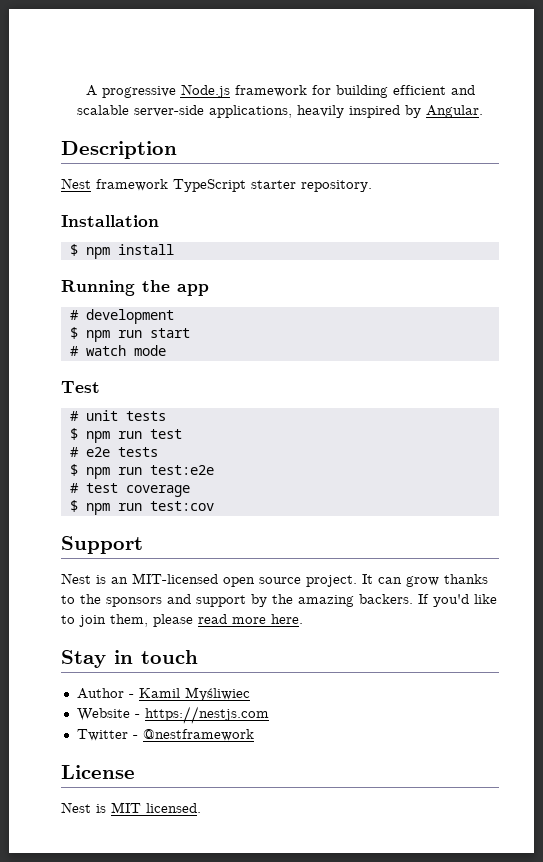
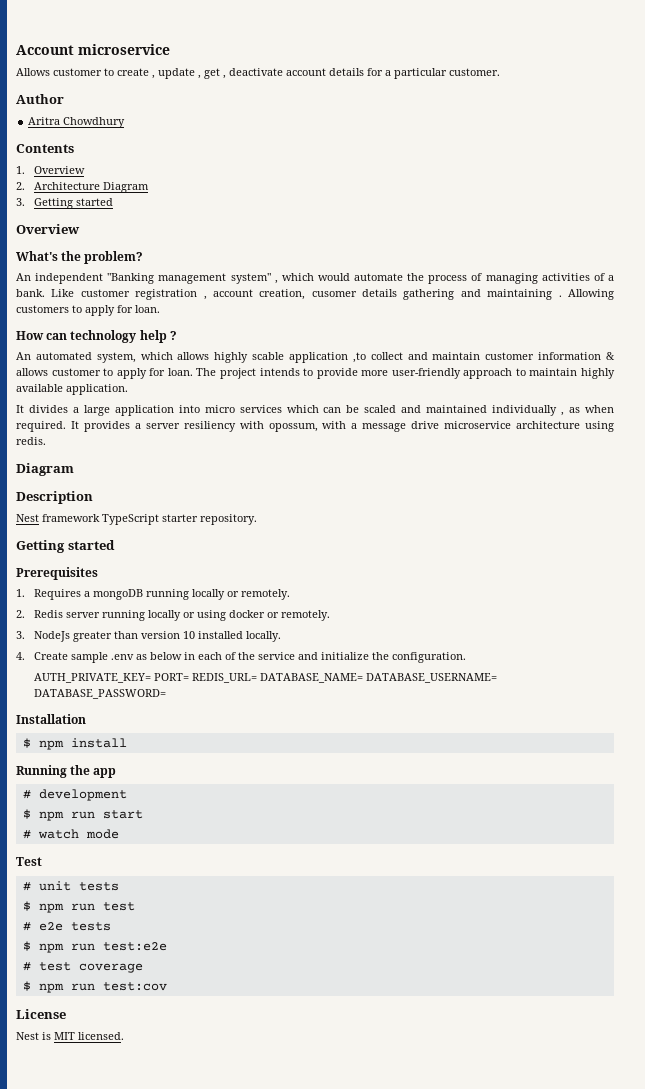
- A progressive Node.js framework for building efficient and scalable server-side applications, heavily inspired by Angular.
+ Account microservice
+ Allows customer to create , update , get , deactivate account details for a particular customer.
+ Author
+ Aritra Chowdhury
+ Contents
+ 1. Overview
+ 2. Architecture Diagram
+ 3. Getting started
+ Overview
+ What's the problem?
+ An independent "Banking management system" , which would automate the process of managing activities of a bank. Like customer registration , account creation, cusomer details gathering and maintaining . Allowing customers to apply for loan.
+ How can technology help ?
+ An automated system, which allows highly scable application ,to collect and maintain customer information & allows customer to apply for loan. The project intends to provide more user-friendly approach to maintain highly available application.
+ It divides a large application into micro services which can be scaled and maintained individually , as when required. It provides a server resiliency with opossum, with a message drive microservice architecture using redis.
+ Diagram
  Nest framework TypeScript starter repository.
+ Getting started
+ Prerequisites
+ 1. Requires a mongoDB running locally or remotely.
+ 2. Redis server running locally or using docker or remotely.
+ 3. NodeJs greater than version 10 installed locally.
+ 4. Create sample .env as below in each of the service and initialize the configuration.
+ AUTH_PRIVATE_KEY= PORT= REDIS_URL= DATABASE_NAME= DATABASE_USERNAME= DATABASE_PASSWORD=
- Support
- Nest is an MIT-licensed open source project. It can grow thanks to the sponsors and support by the amazing backers. If you'd like to join them, please read more here.
- Stay in touch
- Author - Kamil Myśliwiec
- Website - https://nestjs.com
- Twitter - @nestframework

